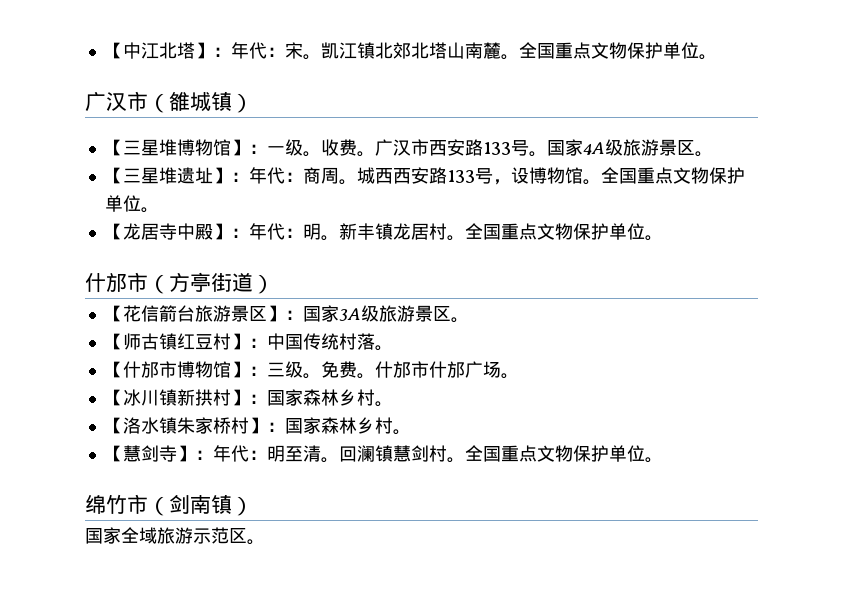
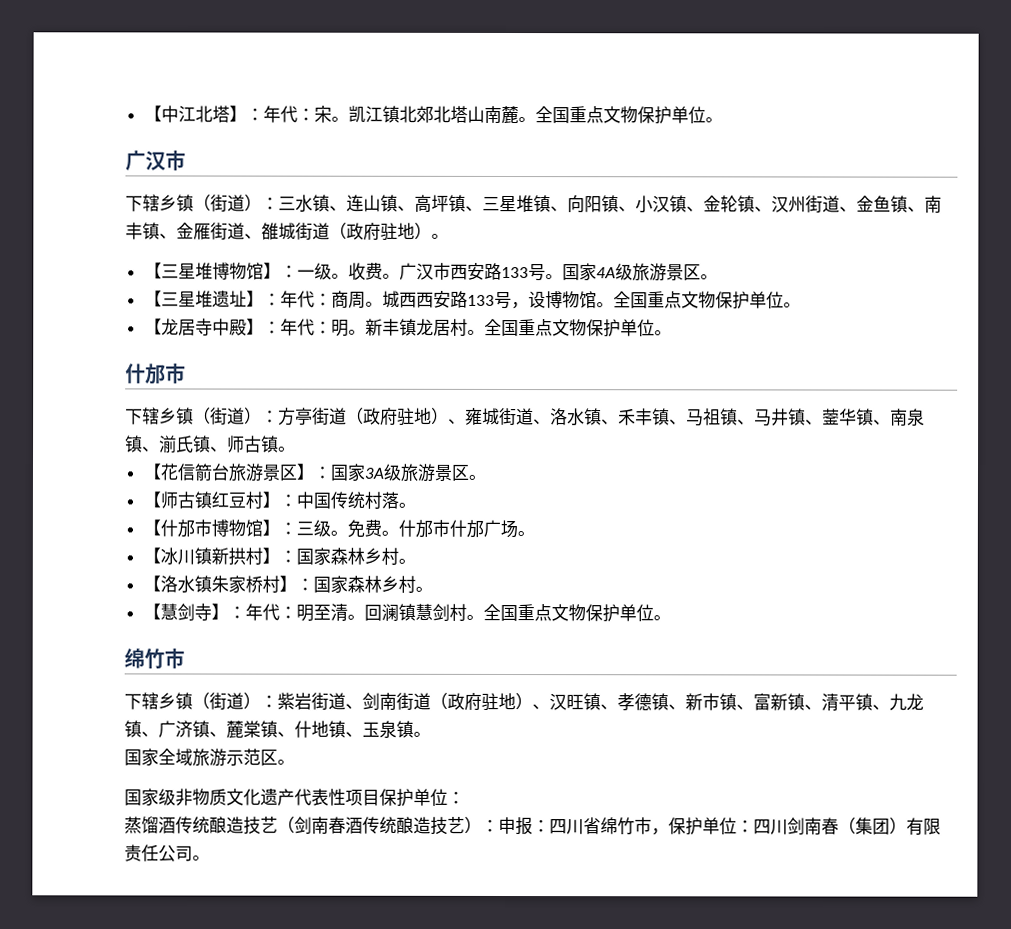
  凯江镇北郊北塔山南麓。全国重点文物保护单位。
- 广汉市（雒城镇）
+ 广汉市
+ 下辖乡镇（街道）：三水镇、连山镇、高坪镇、三星堆镇、向阳镇、小汉镇、金轮镇、汉州街道、金鱼镇、南丰镇、金雁街道、雒城街道（政府驻地）。
  新丰镇龙居村。全国重点文物保护单位。
- 什邡市（方亭街道）
+ 什邡市
+ 下辖乡镇（街道）：方亭街道（政府驻地）、雍城街道、洛水镇、禾丰镇、马祖镇、马井镇、蓥华镇、南泉镇、湔氏镇、师古镇。
  回澜镇慧剑村。全国重点文物保护单位。
- 绵竹市（剑南镇）
+ 绵竹市
+ 下辖乡镇（街道）：紫岩街道、剑南街道（政府驻地）、汉旺镇、孝德镇、新市镇、富新镇、清平镇、九龙镇、广济镇、麓棠镇、什地镇、玉泉镇。
+ 国家级非物质文化遗产代表性项目保护单位：
+ 蒸馏酒传统酿造技艺（剑南春酒传统酿造技艺）：申报：四川省绵竹市，保护单位：四川剑南春（集团）有限责任公司。

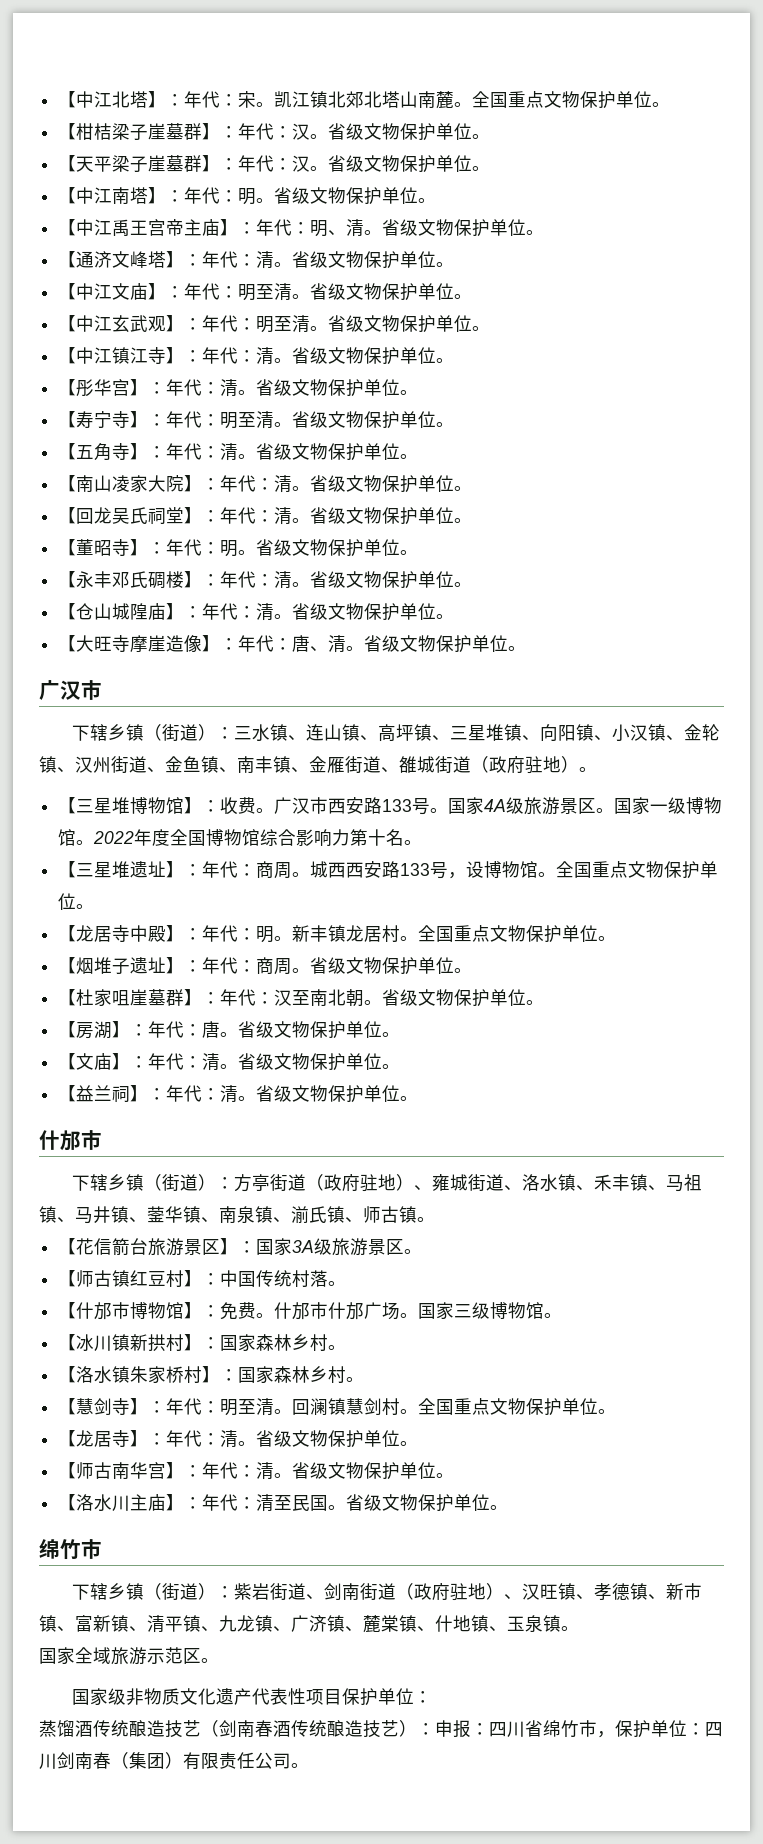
+ 【柑桔梁子崖墓群】：年代：汉。省级文物保护单位。
+ 【天平梁子崖墓群】：年代：汉。省级文物保护单位。
+ 【中江南塔】：年代：明。省级文物保护单位。
+ 【中江禹王宫帝主庙】：年代：明、清。省级文物保护单位。
+ 【通济文峰塔】：年代：清。省级文物保护单位。
+ 【中江文庙】：年代：明至清。省级文物保护单位。
+ 【中江玄武观】：年代：明至清。省级文物保护单位。
+ 【中江镇江寺】：年代：清。省级文物保护单位。
+ 【彤华宫】：年代：清。省级文物保护单位。
+ 【寿宁寺】：年代：明至清。省级文物保护单位。
+ 【五角寺】：年代：清。省级文物保护单位。
+ 【南山凌家大院】：年代：清。省级文物保护单位。
+ 【回龙吴氏祠堂】：年代：清。省级文物保护单位。
+ 【董昭寺】：年代：明。省级文物保护单位。
+ 【永丰邓氏碉楼】：年代：清。省级文物保护单位。
+ 【仓山城隍庙】：年代：清。省级文物保护单位。
+ 【大旺寺摩崖造像】：年代：唐、清。省级文物保护单位。
- 【三星堆博物馆】：一级。收费。
+ 【三星堆博物馆】：收费。
+ 国家一级博物馆。2022年度全国博物馆综合影响力第十名。
+ 【烟堆子遗址】：年代：商周。省级文物保护单位。
+ 【杜家咀崖墓群】：年代：汉至南北朝。省级文物保护单位。
+ 【房湖】：年代：唐。省级文物保护单位。
+ 【文庙】：年代：清。省级文物保护单位。
+ 【益兰祠】：年代：清。省级文物保护单位。
- 【什邡市博物馆】：三级。免费。
+ 【什邡市博物馆】：免费。
+ 国家三级博物馆。
+ 【龙居寺】：年代：清。省级文物保护单位。
+ 【师古南华宫】：年代：清。省级文物保护单位。
+ 【洛水川主庙】：年代：清至民国。省级文物保护单位。

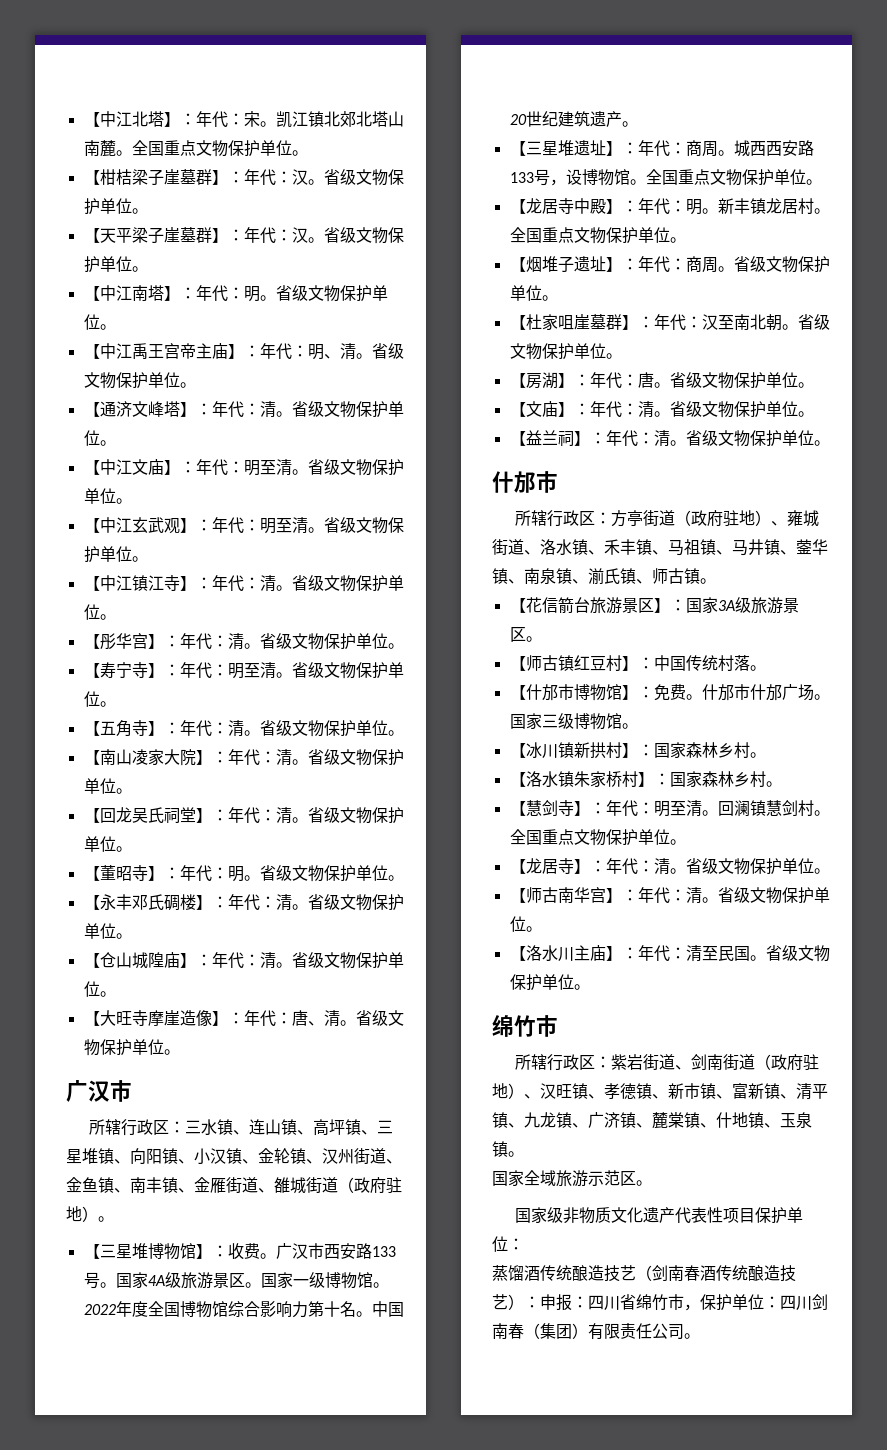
- 下辖乡镇（街道）：三水镇、连山镇、高坪镇、三星堆镇、向阳镇、小汉镇、金轮镇、汉州街道、金鱼镇、南丰镇、金雁街道、雒城街道（政府驻地）。
+ 所辖行政区：三水镇、连山镇、高坪镇、三星堆镇、向阳镇、小汉镇、金轮镇、汉州街道、金鱼镇、南丰镇、金雁街道、雒城街道（政府驻地）。
+ 中国20世纪建筑遗产。
- 下辖乡镇（街道）：方亭街道（政府驻地）、雍城街道、洛水镇、禾丰镇、马祖镇、马井镇、蓥华镇、南泉镇、湔氏镇、师古镇。
+ 所辖行政区：方亭街道（政府驻地）、雍城街道、洛水镇、禾丰镇、马祖镇、马井镇、蓥华镇、南泉镇、湔氏镇、师古镇。
- 下辖乡镇（街道）：紫岩街道、剑南街道（政府驻地）、汉旺镇、孝德镇、新市镇、富新镇、清平镇、九龙镇、广济镇、麓棠镇、什地镇、玉泉镇。
+ 所辖行政区：紫岩街道、剑南街道（政府驻地）、汉旺镇、孝德镇、新市镇、富新镇、清平镇、九龙镇、广济镇、麓棠镇、什地镇、玉泉镇。

